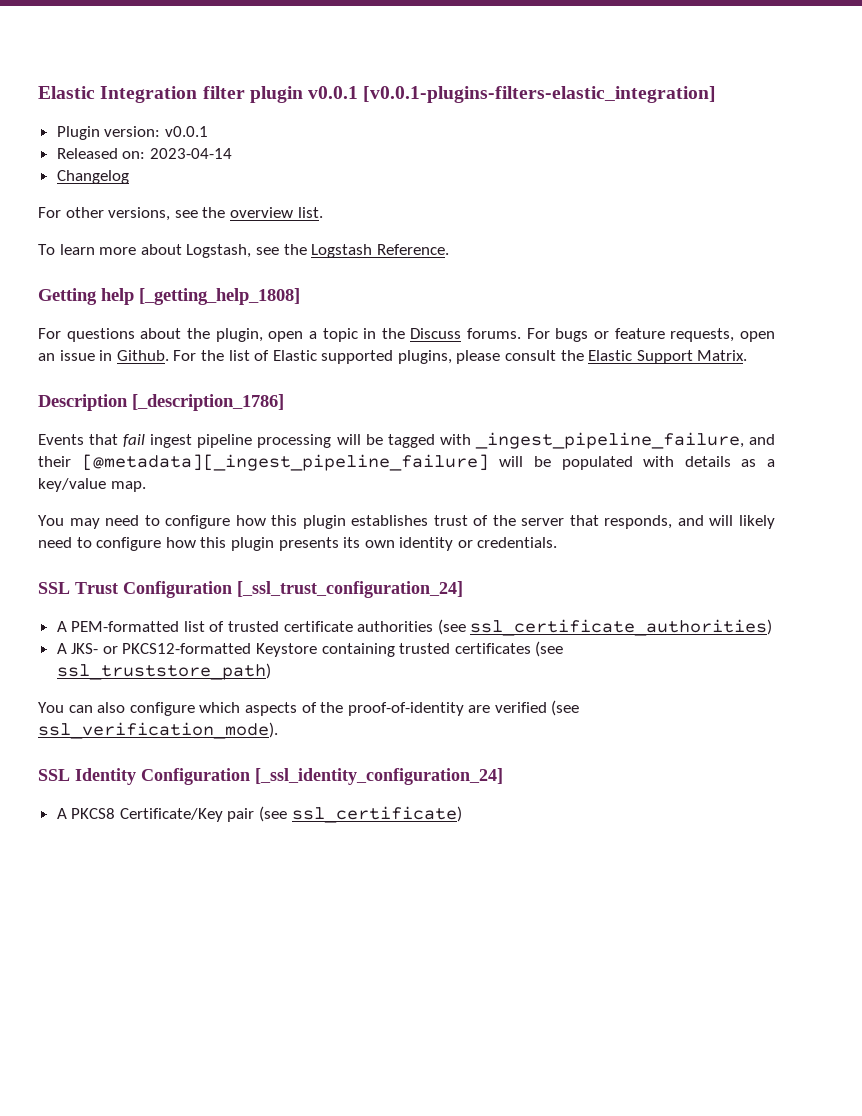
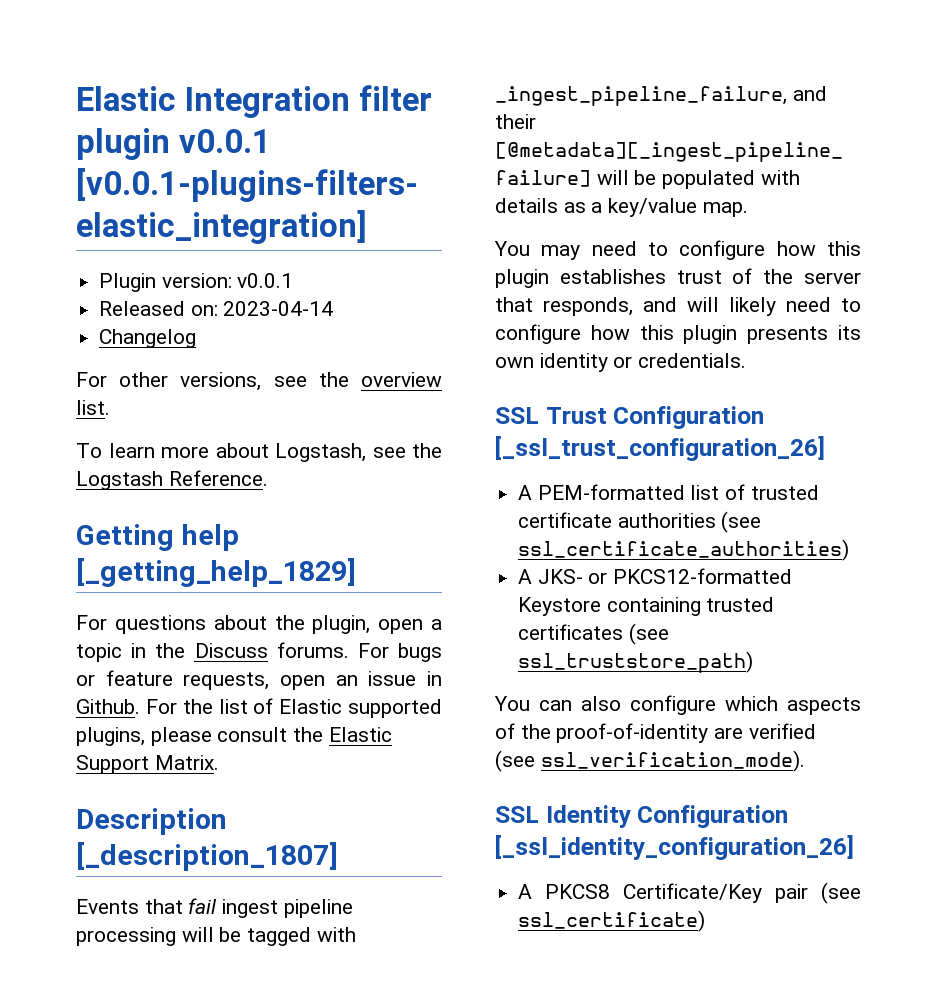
- Getting help [_getting_help_1808]
+ Getting help [_getting_help_1829]
- Description [_description_1786]
+ Description [_description_1807]
- SSL Trust Configuration [_ssl_trust_configuration_24]
+ SSL Trust Configuration [_ssl_trust_configuration_26]
- SSL Identity Configuration [_ssl_identity_configuration_24]
+ SSL Identity Configuration [_ssl_identity_configuration_26]

